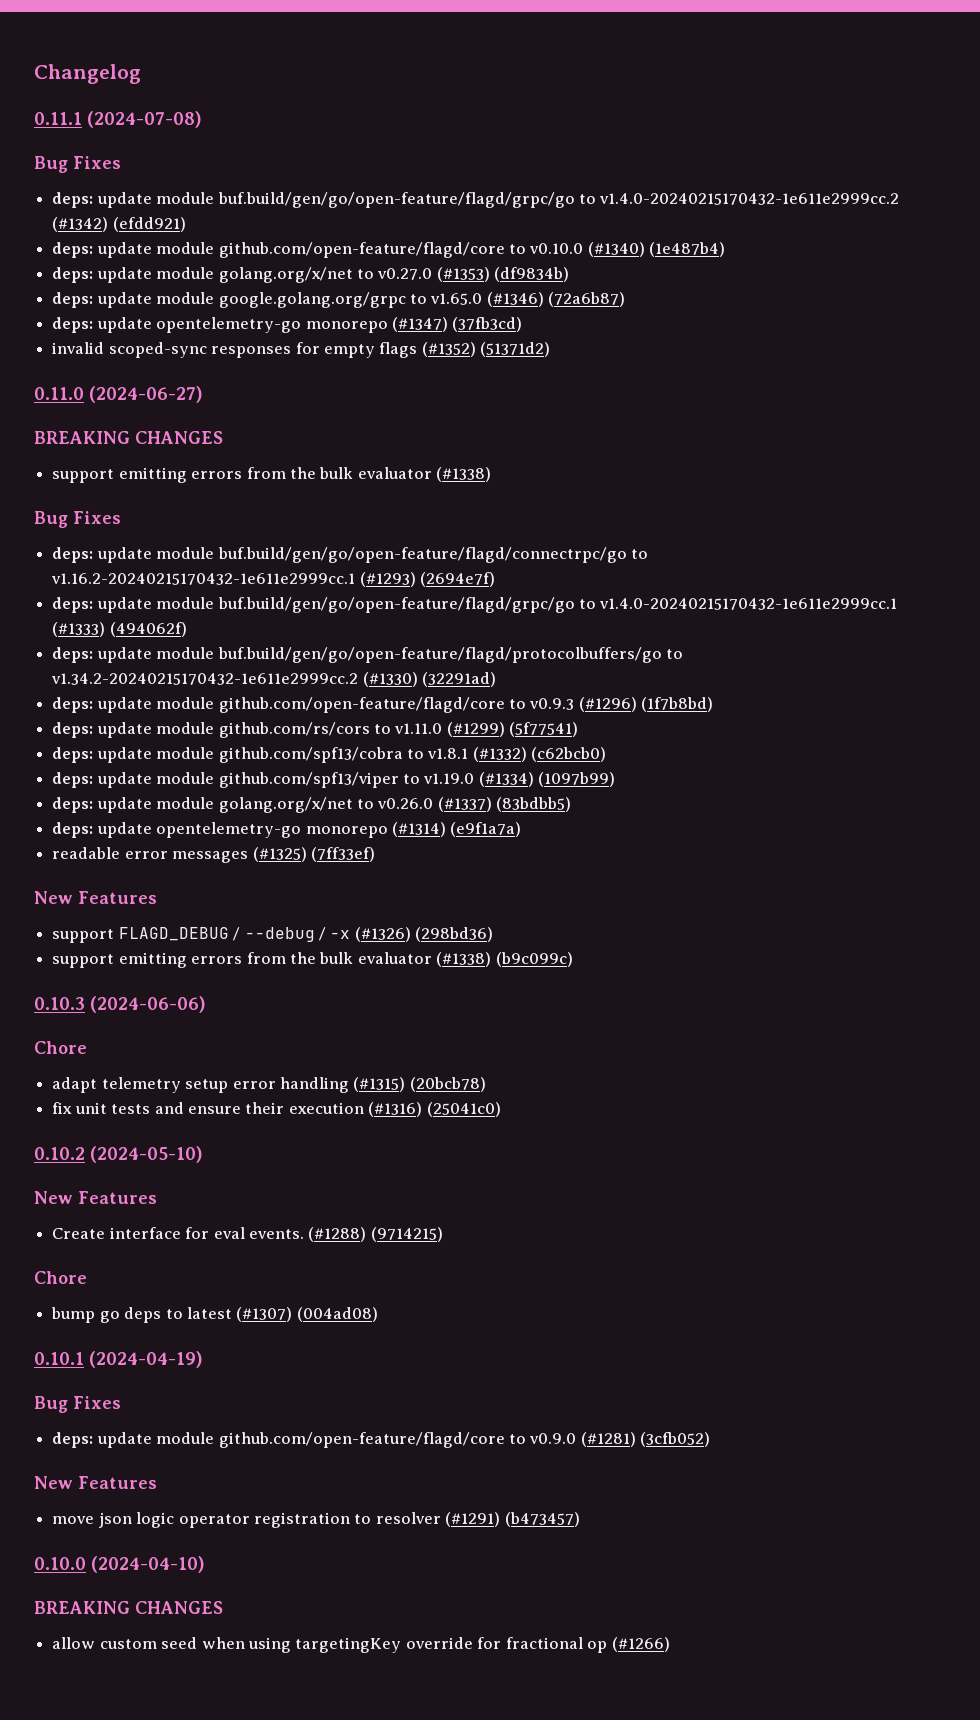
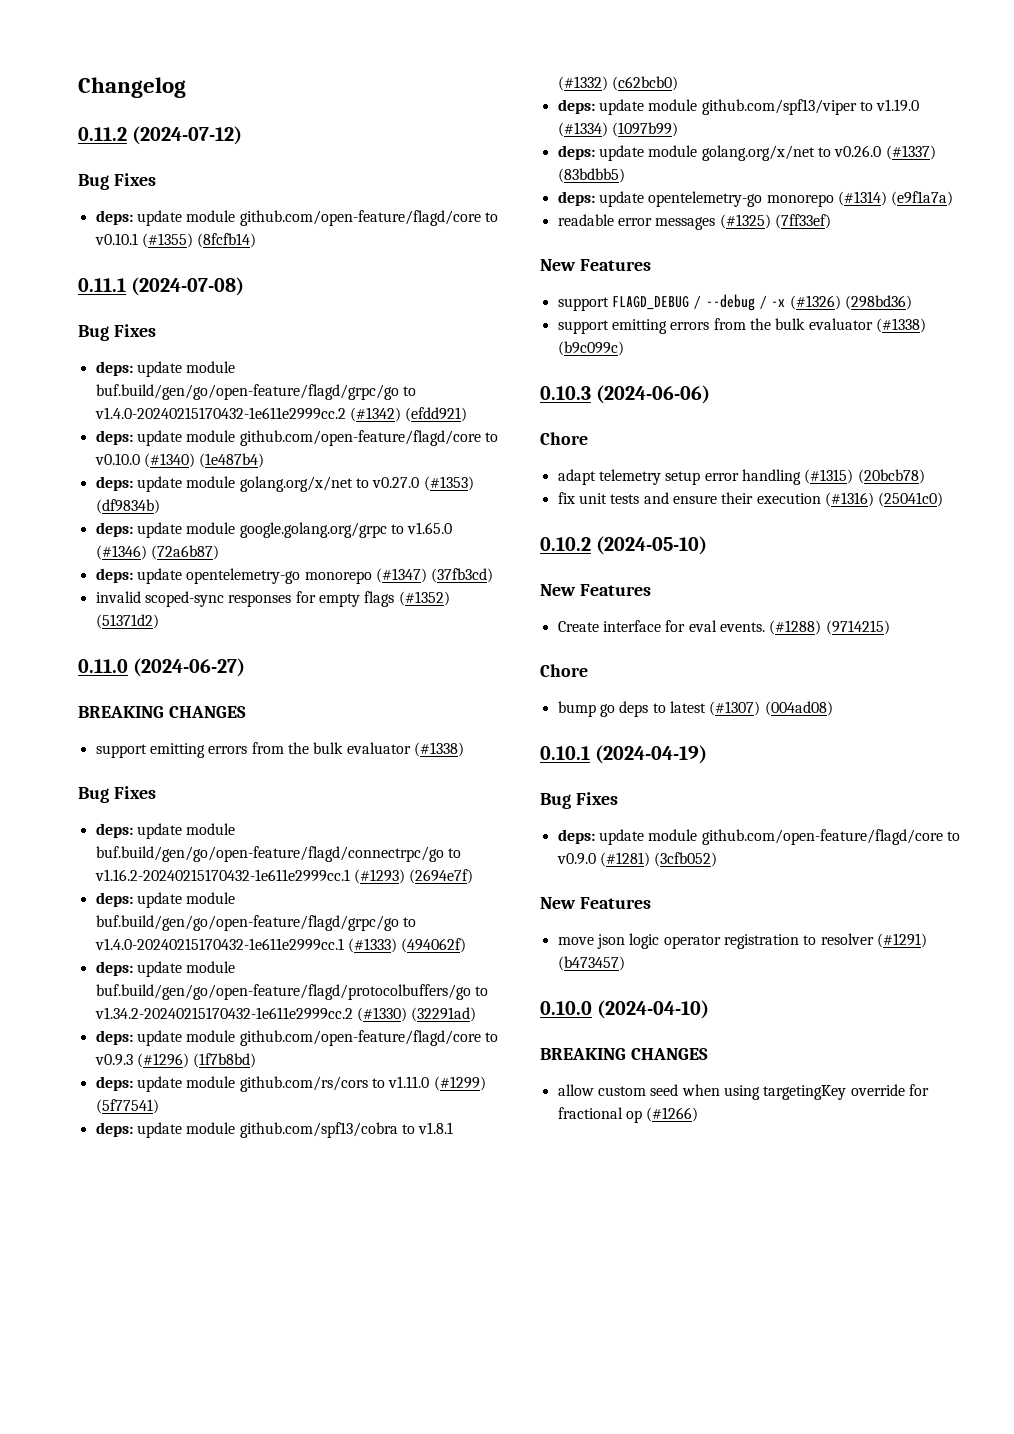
+ 0.11.2 (2024-07-12)
+ Bug Fixes
+ deps: update module github.com/open-feature/flagd/core to v0.10.1 (#1355) (8fcfb14)

